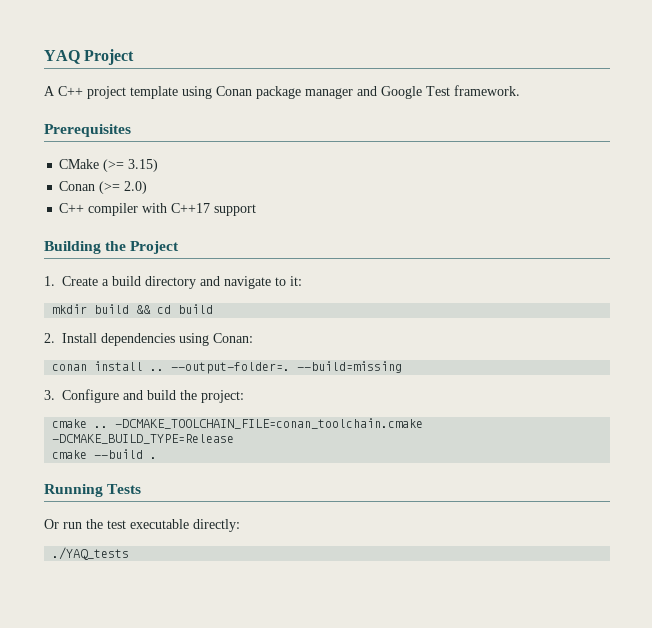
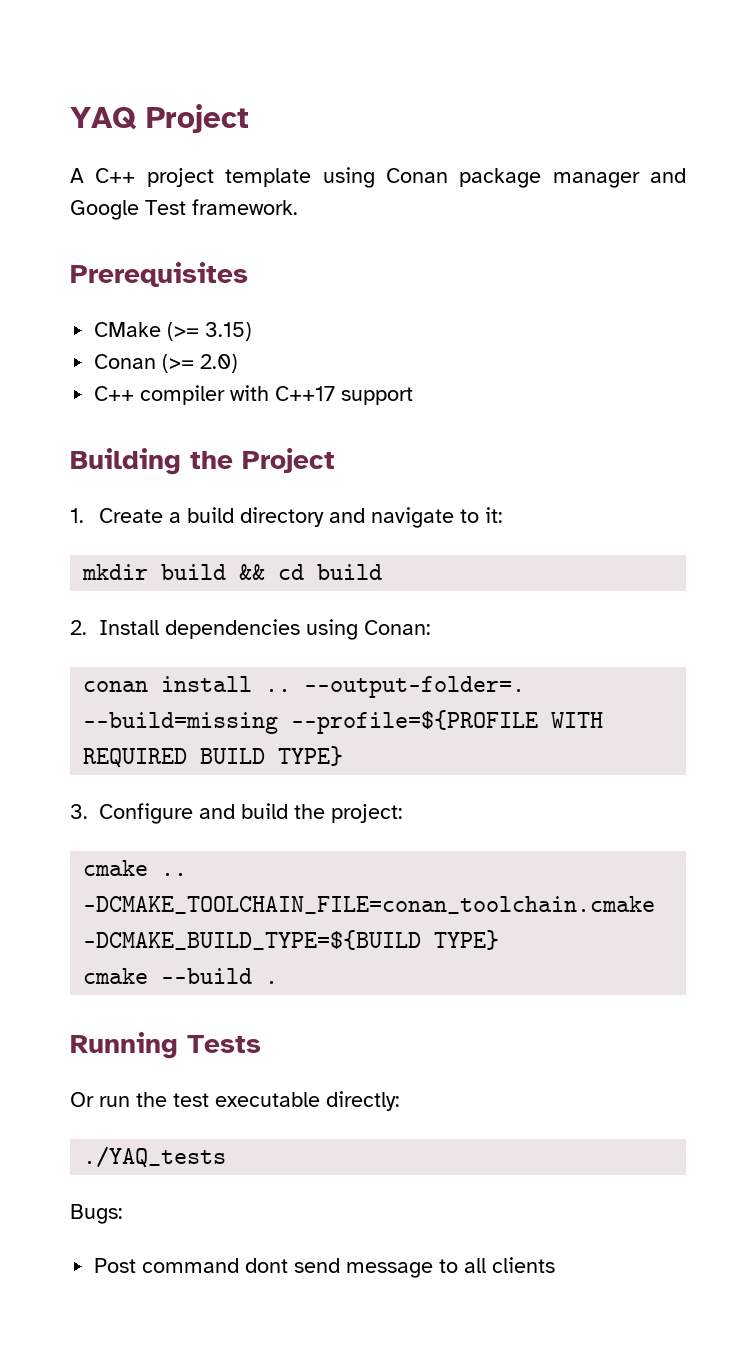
- --build=missing
+ --build=missing --profile=${PROFILE WITH REQUIRED BUILD TYPE}
- -DCMAKE_TOOLCHAIN_FILE=conan_toolchain.cmake -DCMAKE_BUILD_TYPE=Release
+ -DCMAKE_TOOLCHAIN_FILE=conan_toolchain.cmake -DCMAKE_BUILD_TYPE=${BUILD TYPE}
+ Bugs:
+ Post command dont send message to all clients

